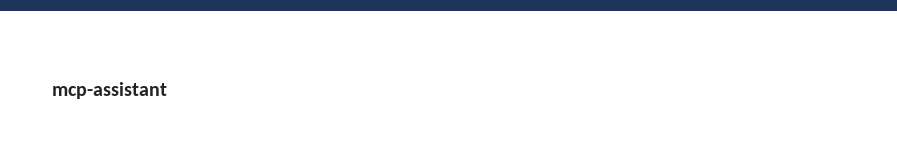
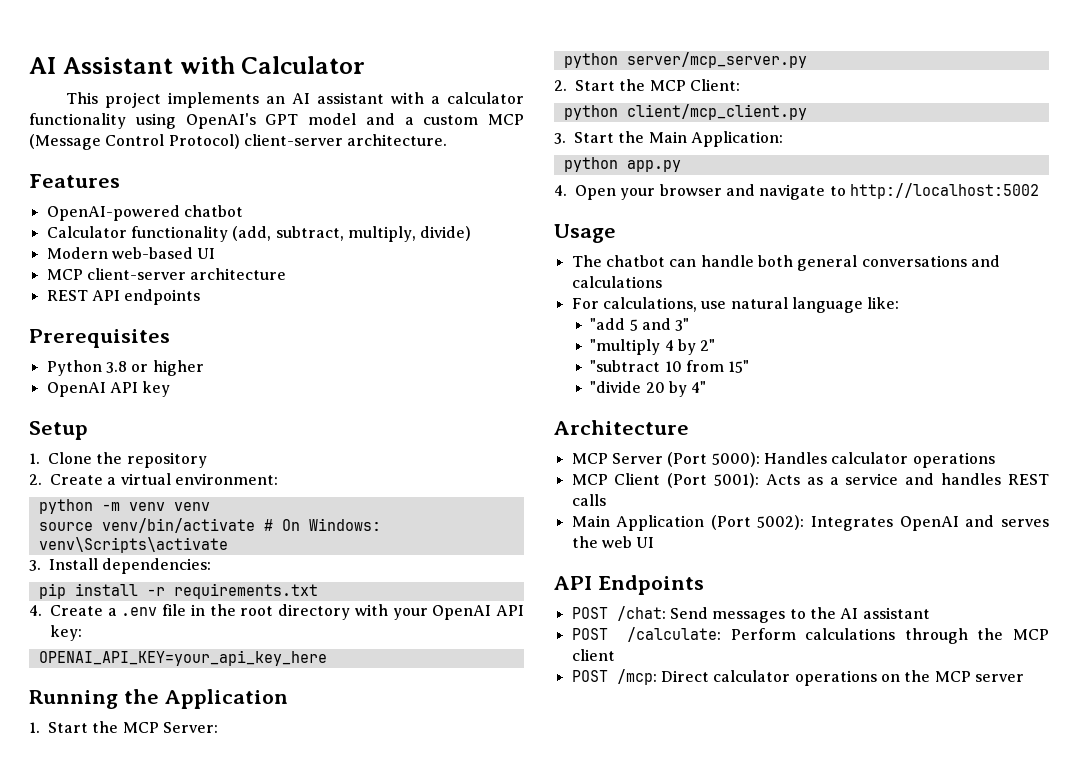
- mcp-assistant
+ AI Assistant with Calculator
+ This project implements an AI assistant with a calculator functionality using OpenAI's GPT model and a custom MCP (Message Control Protocol) client-server architecture.
+ Features
+ OpenAI-powered chatbot
+ Calculator functionality (add, subtract, multiply, divide)
+ Modern web-based UI
+ MCP client-server architecture
+ REST API endpoints
+ Prerequisites
+ Python 3.8 or higher
+ OpenAI API key
+ Setup
+ 1. Clone the repository
+ 2. Create a virtual environment:
+ python -m venv venv
+ source venv/bin/activate # On Windows: venv\Scripts\activate
+ 3. Install dependencies:
+ pip install -r requirements.txt
+ 4. Create a .env file in the root directory with your OpenAI API key:
+ OPENAI_API_KEY=your_api_key_here
+ Running the Application
+ 1. Start the MCP Server:
+ python server/mcp_server.py
+ 2. Start the MCP Client:
+ python client/mcp_client.py
+ 3. Start the Main Application:
+ python app.py
+ 4. Open your browser and navigate to http://localhost:5002
+ Usage
+ The chatbot can handle both general conversations and calculations
+ For calculations, use natural language like:
+ "add 5 and 3"
+ "multiply 4 by 2"
+ "subtract 10 from 15"
+ "divide 20 by 4"
+ Architecture
+ MCP Server (Port 5000): Handles calculator operations
+ MCP Client (Port 5001): Acts as a service and handles REST calls
+ Main Application (Port 5002): Integrates OpenAI and serves the web UI
+ API Endpoints
+ POST /chat: Send messages to the AI assistant
+ POST /calculate: Perform calculations through the MCP client
+ POST /mcp: Direct calculator operations on the MCP server

